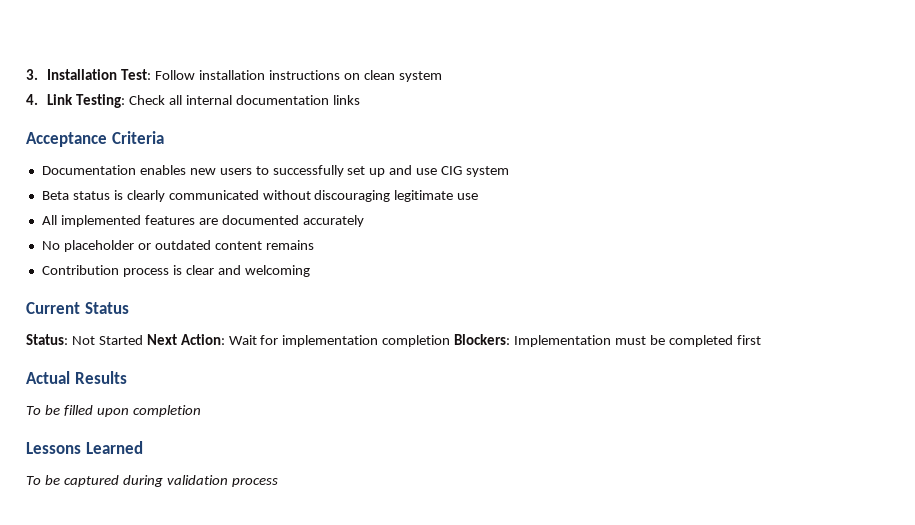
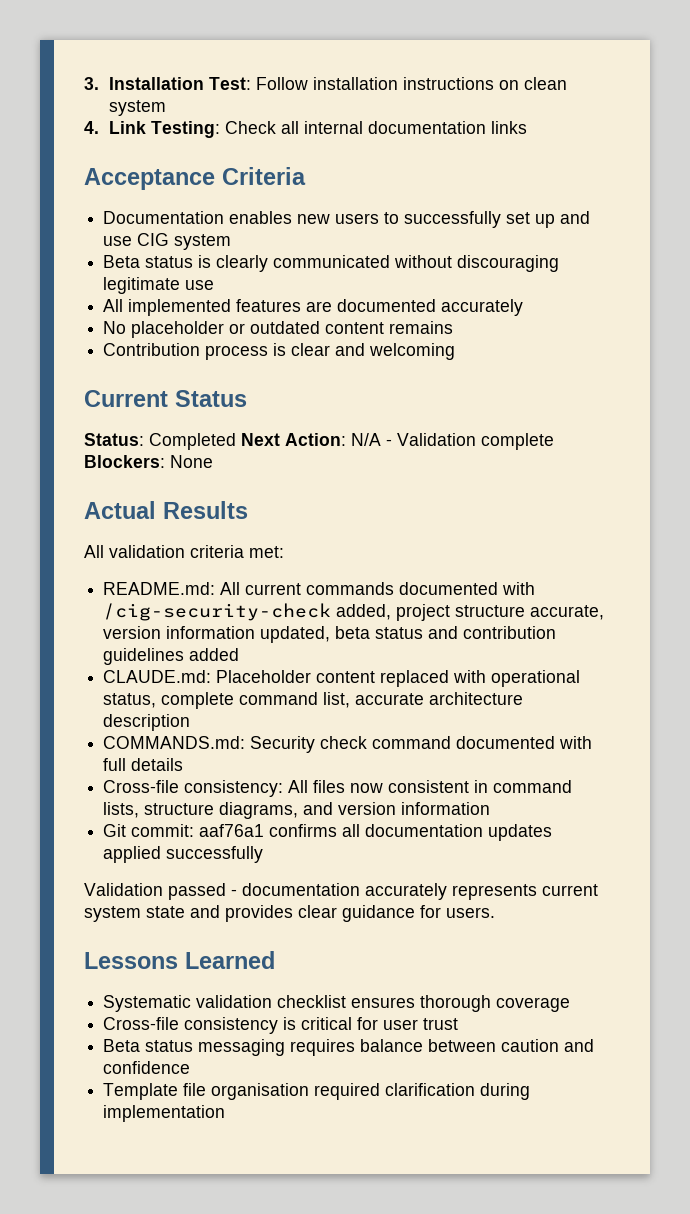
- Status: Not Started Next Action: Wait for implementation completion Blockers: Implementation must be completed first
+ Status: Completed Next Action: N/A - Validation complete Blockers: None
  Actual Results
- To be filled upon completion
+ All validation criteria met:
+ README.md: All current commands documented with /cig-security-check added, project structure accurate, version information updated, beta status and contribution guidelines added
+ CLAUDE.md: Placeholder content replaced with operational status, complete command list, accurate architecture description
+ COMMANDS.md: Security check command documented with full details
+ Cross-file consistency: All files now consistent in command lists, structure diagrams, and version information
+ Git commit: aaf76a1 confirms all documentation updates applied successfully
+ Validation passed - documentation accurately represents current system state and provides clear guidance for users.
  Lessons Learned
- To be captured during validation process
+ Systematic validation checklist ensures thorough coverage
+ Cross-file consistency is critical for user trust
+ Beta status messaging requires balance between caution and confidence
+ Template file organisation required clarification during implementation

